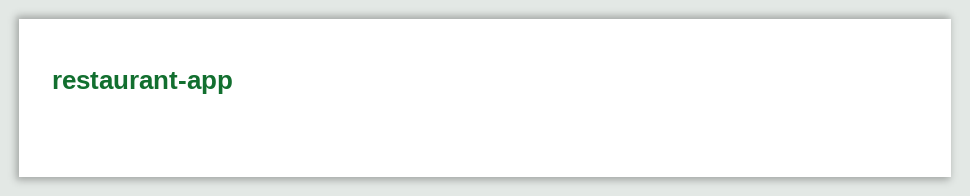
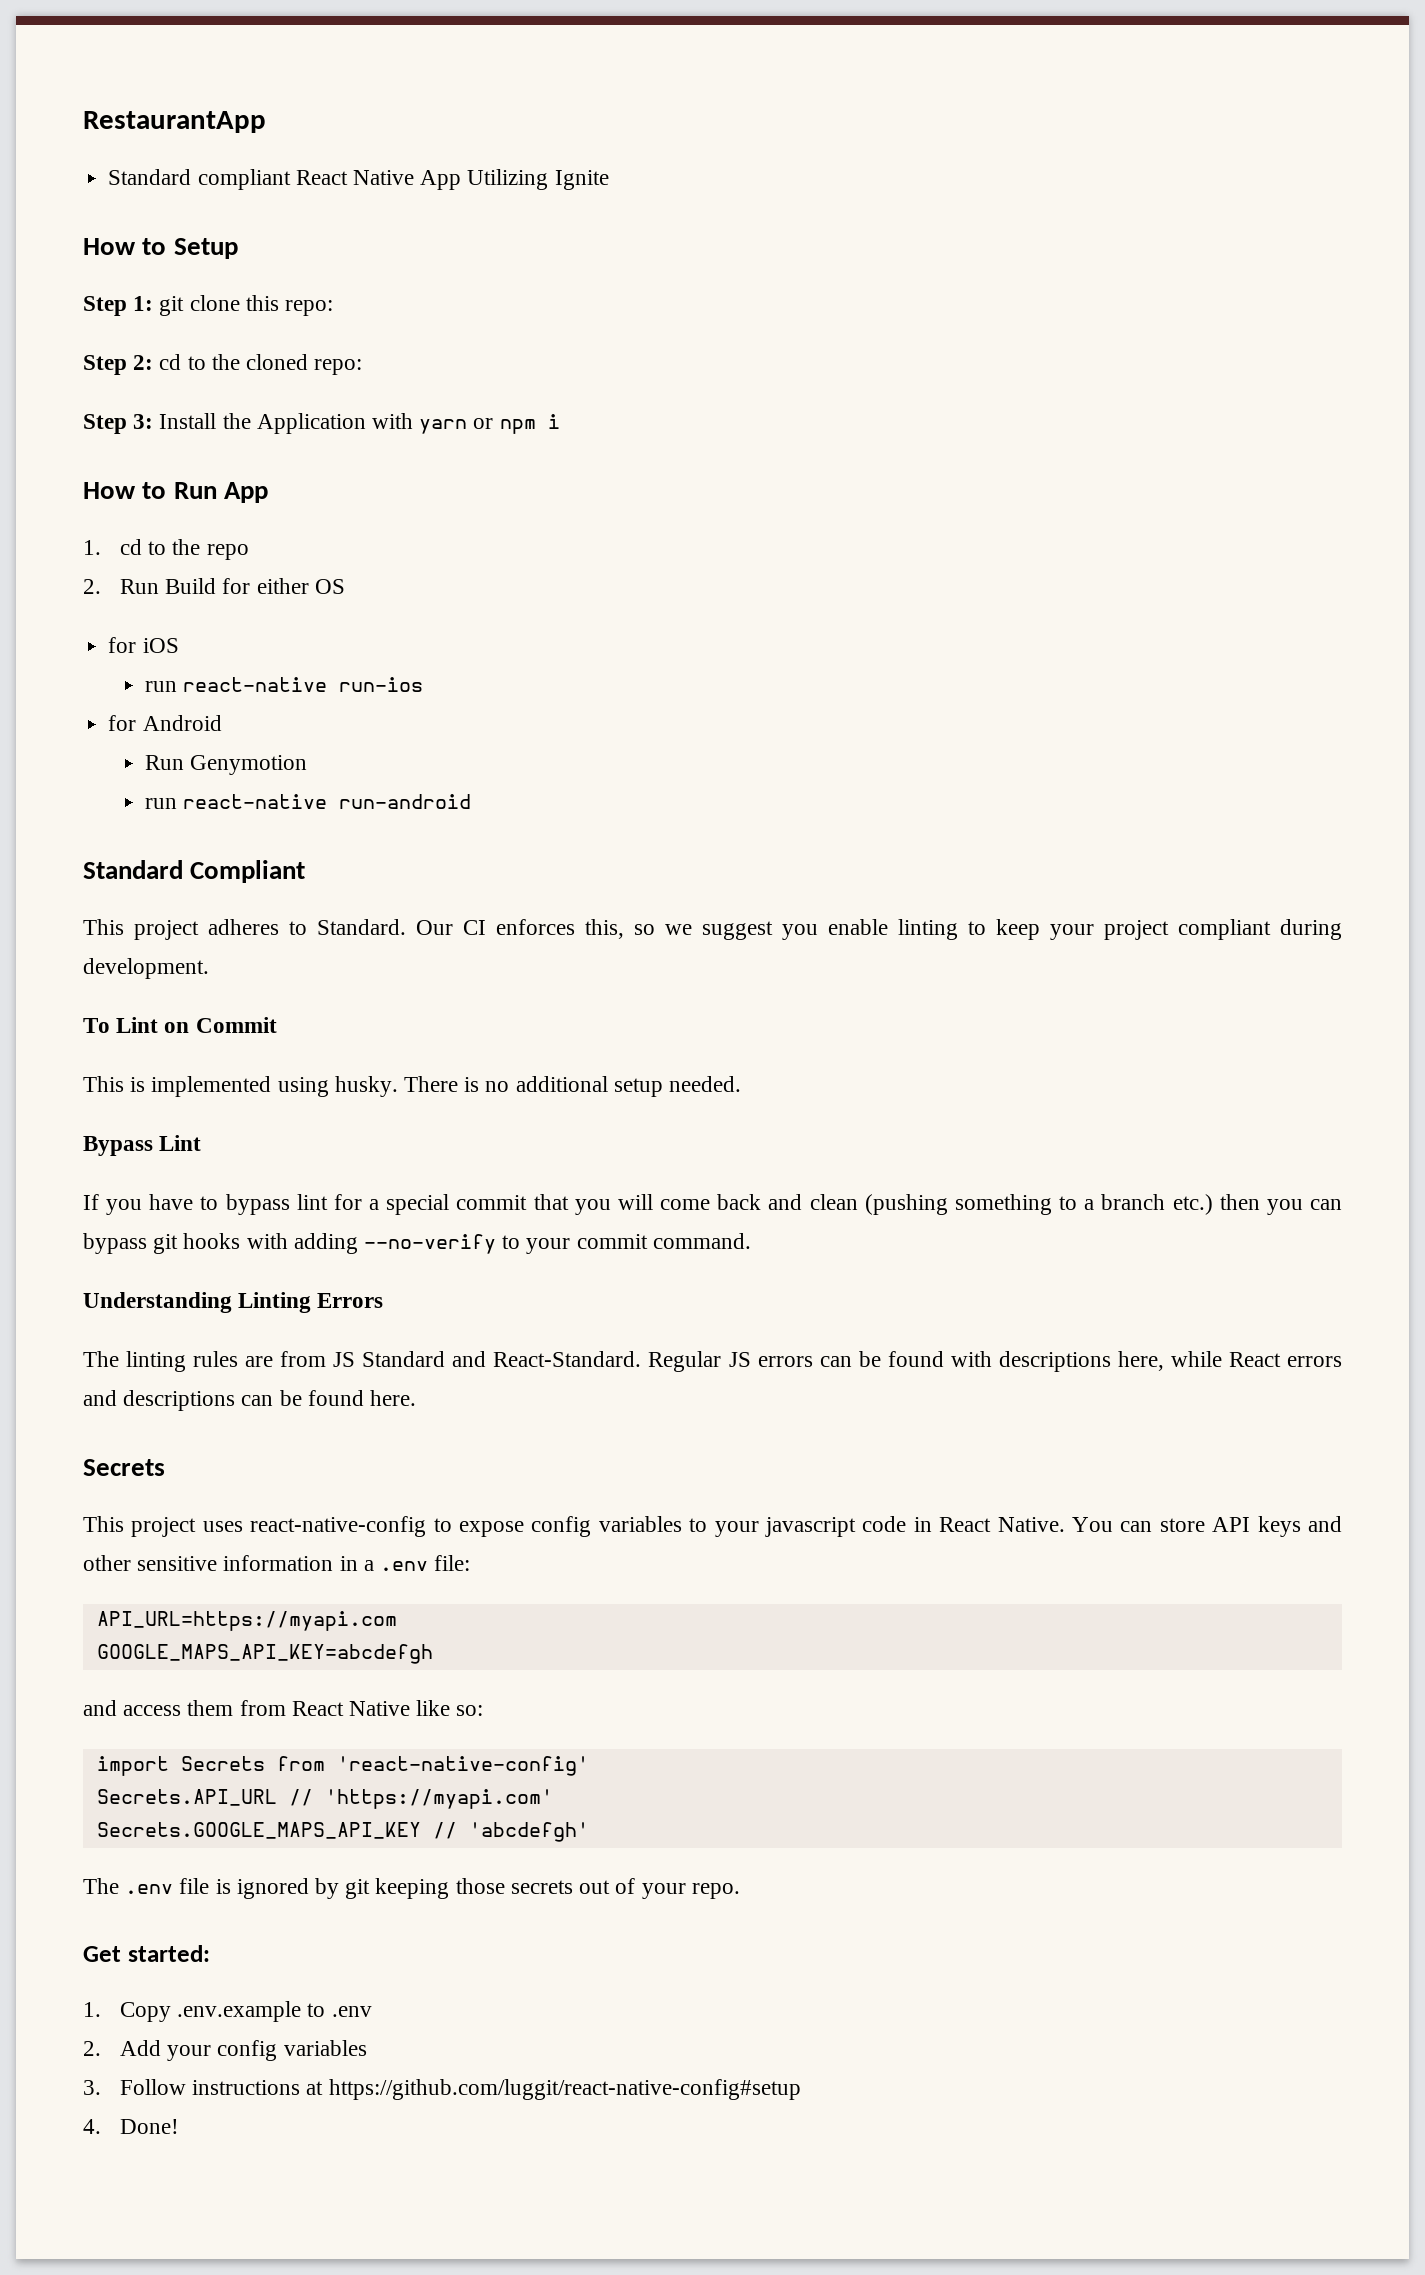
- restaurant-app
+ RestaurantApp
+ Standard compliant React Native App Utilizing Ignite
+ How to Setup
+ Step 1: git clone this repo:
+ Step 2: cd to the cloned repo:
+ Step 3: Install the Application with yarn or npm i
+ How to Run App
+ 1. cd to the repo
+ 2. Run Build for either OS
+ for iOS
+ run react-native run-ios
+ for Android
+ Run Genymotion
+ run react-native run-android
+ Standard Compliant
+ This project adheres to Standard. Our CI enforces this, so we suggest you enable linting to keep your project compliant during development.
+ To Lint on Commit
+ This is implemented using husky. There is no additional setup needed.
+ Bypass Lint
+ If you have to bypass lint for a special commit that you will come back and clean (pushing something to a branch etc.) then you can bypass git hooks with adding --no-verify to your commit command.
+ Understanding Linting Errors
+ The linting rules are from JS Standard and React-Standard. Regular JS errors can be found with descriptions here, while React errors and descriptions can be found here.
+ Secrets
+ This project uses react-native-config to expose config variables to your javascript code in React Native. You can store API keys and other sensitive information in a .env file:
+ API_URL=https://myapi.com
+ GOOGLE_MAPS_API_KEY=abcdefgh
+ and access them from React Native like so:
+ import Secrets from 'react-native-config'
+ Secrets.API_URL // 'https://myapi.com'
+ Secrets.GOOGLE_MAPS_API_KEY // 'abcdefgh'
+ The .env file is ignored by git keeping those secrets out of your repo.
+ Get started:
+ 1. Copy .env.example to .env
+ 2. Add your config variables
+ 3. Follow instructions at https://github.com/luggit/react-native-config#setup
+ 4. Done!

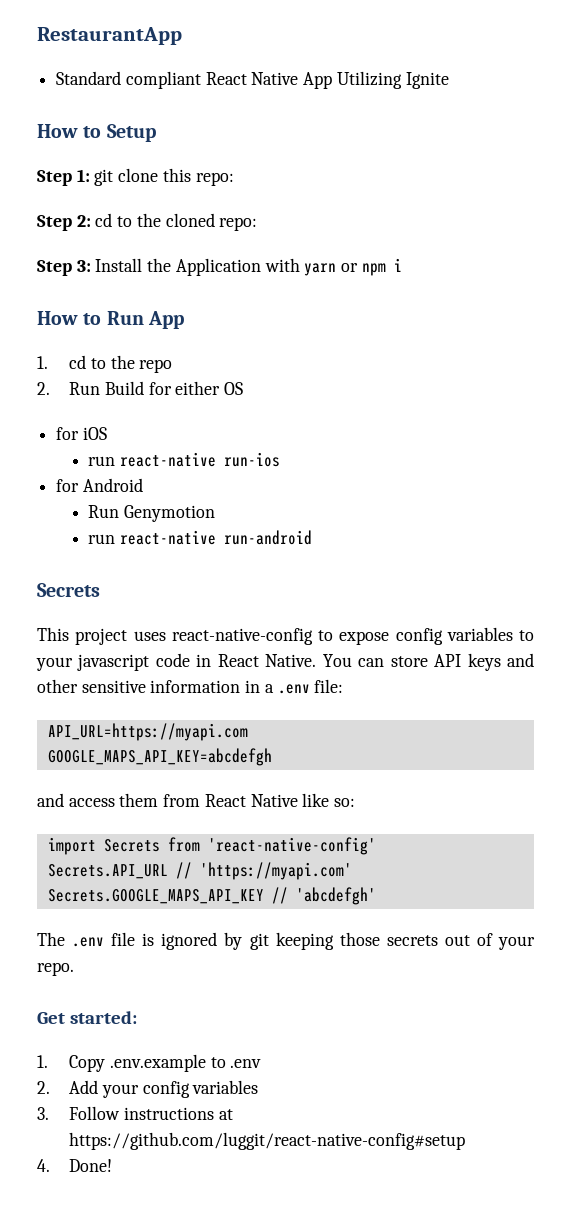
- Standard Compliant
- This project adheres to Standard. Our CI enforces this, so we suggest you enable linting to keep your project compliant during development.
- To Lint on Commit
- This is implemented using husky. There is no additional setup needed.
- Bypass Lint
- If you have to bypass lint for a special commit that you will come back and clean (pushing something to a branch etc.) then you can bypass git hooks with adding --no-verify to your commit command.
- Understanding Linting Errors
- The linting rules are from JS Standard and React-Standard. Regular JS errors can be found with descriptions here, while React errors and descriptions can be found here.

